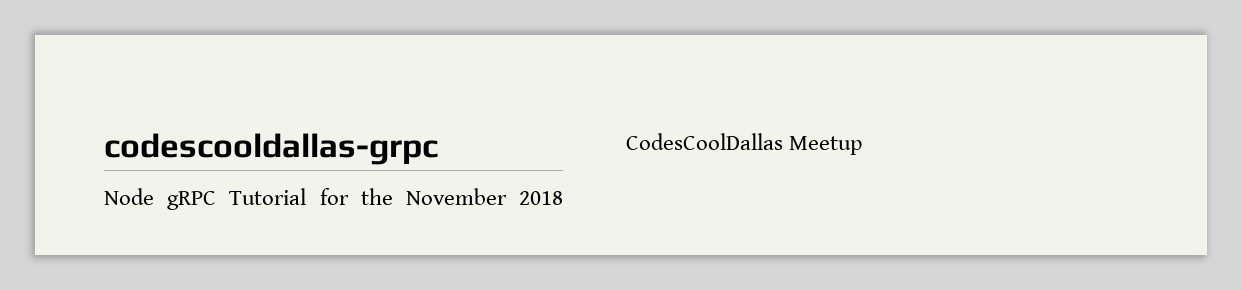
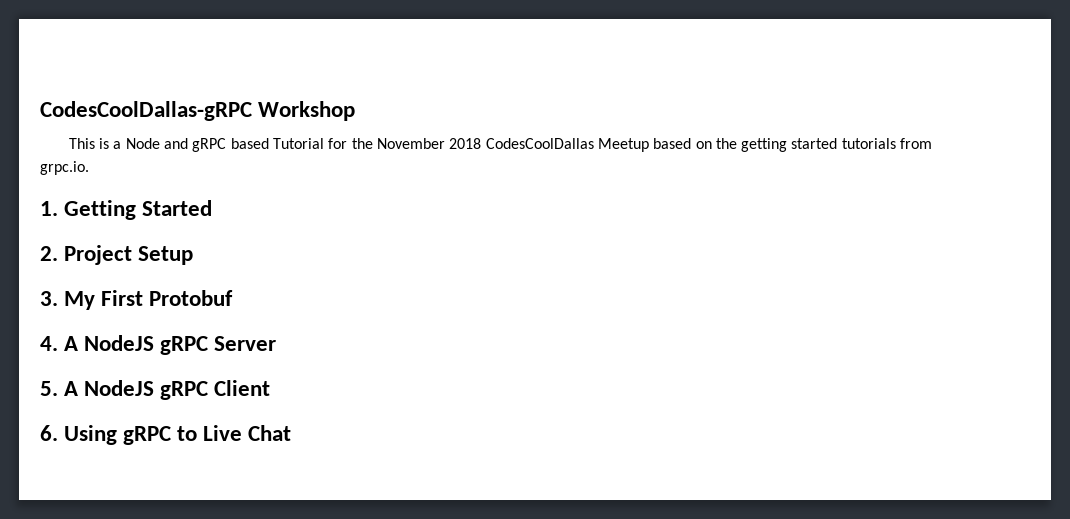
- codescooldallas-grpc
- Node gRPC Tutorial for the November 2018 CodesCoolDallas Meetup
+ CodesCoolDallas-gRPC Workshop
+ This is a Node and gRPC based Tutorial for the November 2018 CodesCoolDallas Meetup based on the getting started tutorials from grpc.io.
+ 1. Getting Started
+ 2. Project Setup
+ 3. My First Protobuf
+ 4. A NodeJS gRPC Server
+ 5. A NodeJS gRPC Client
+ 6. Using gRPC to Live Chat

